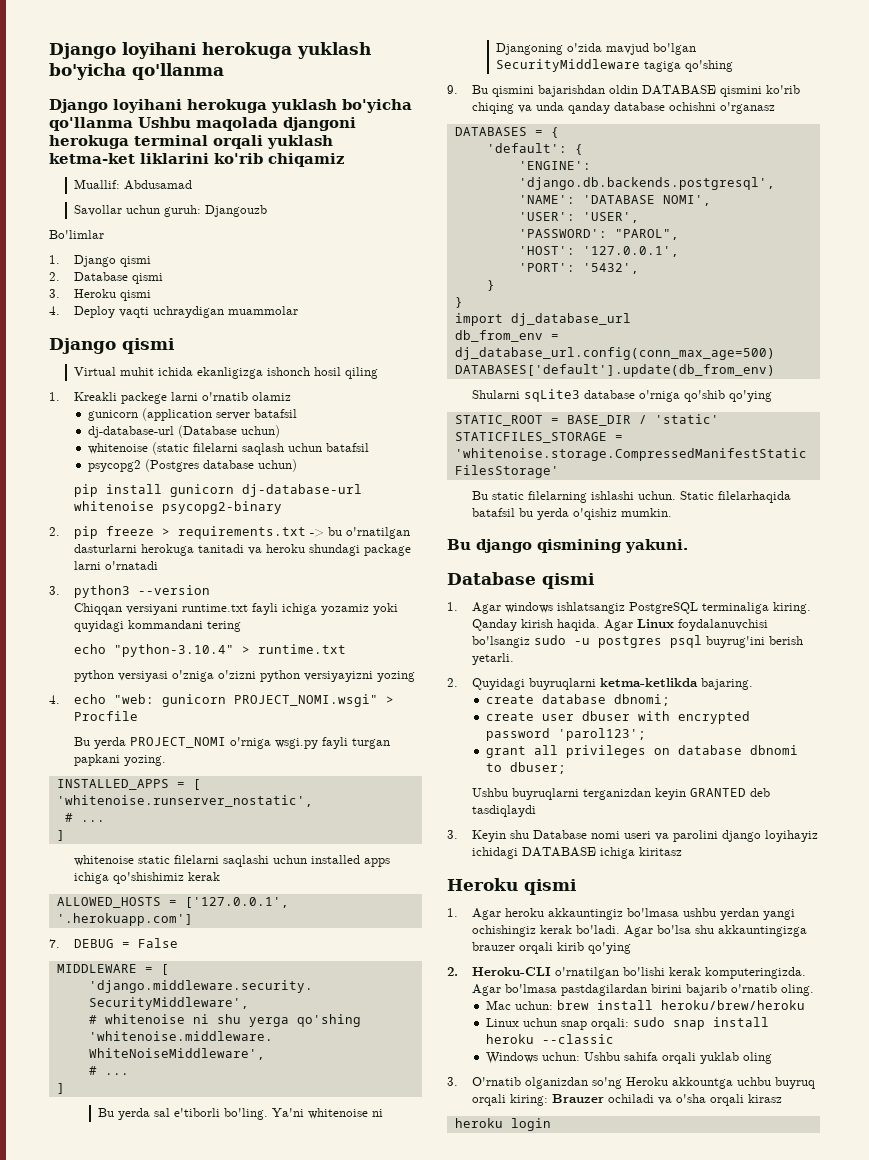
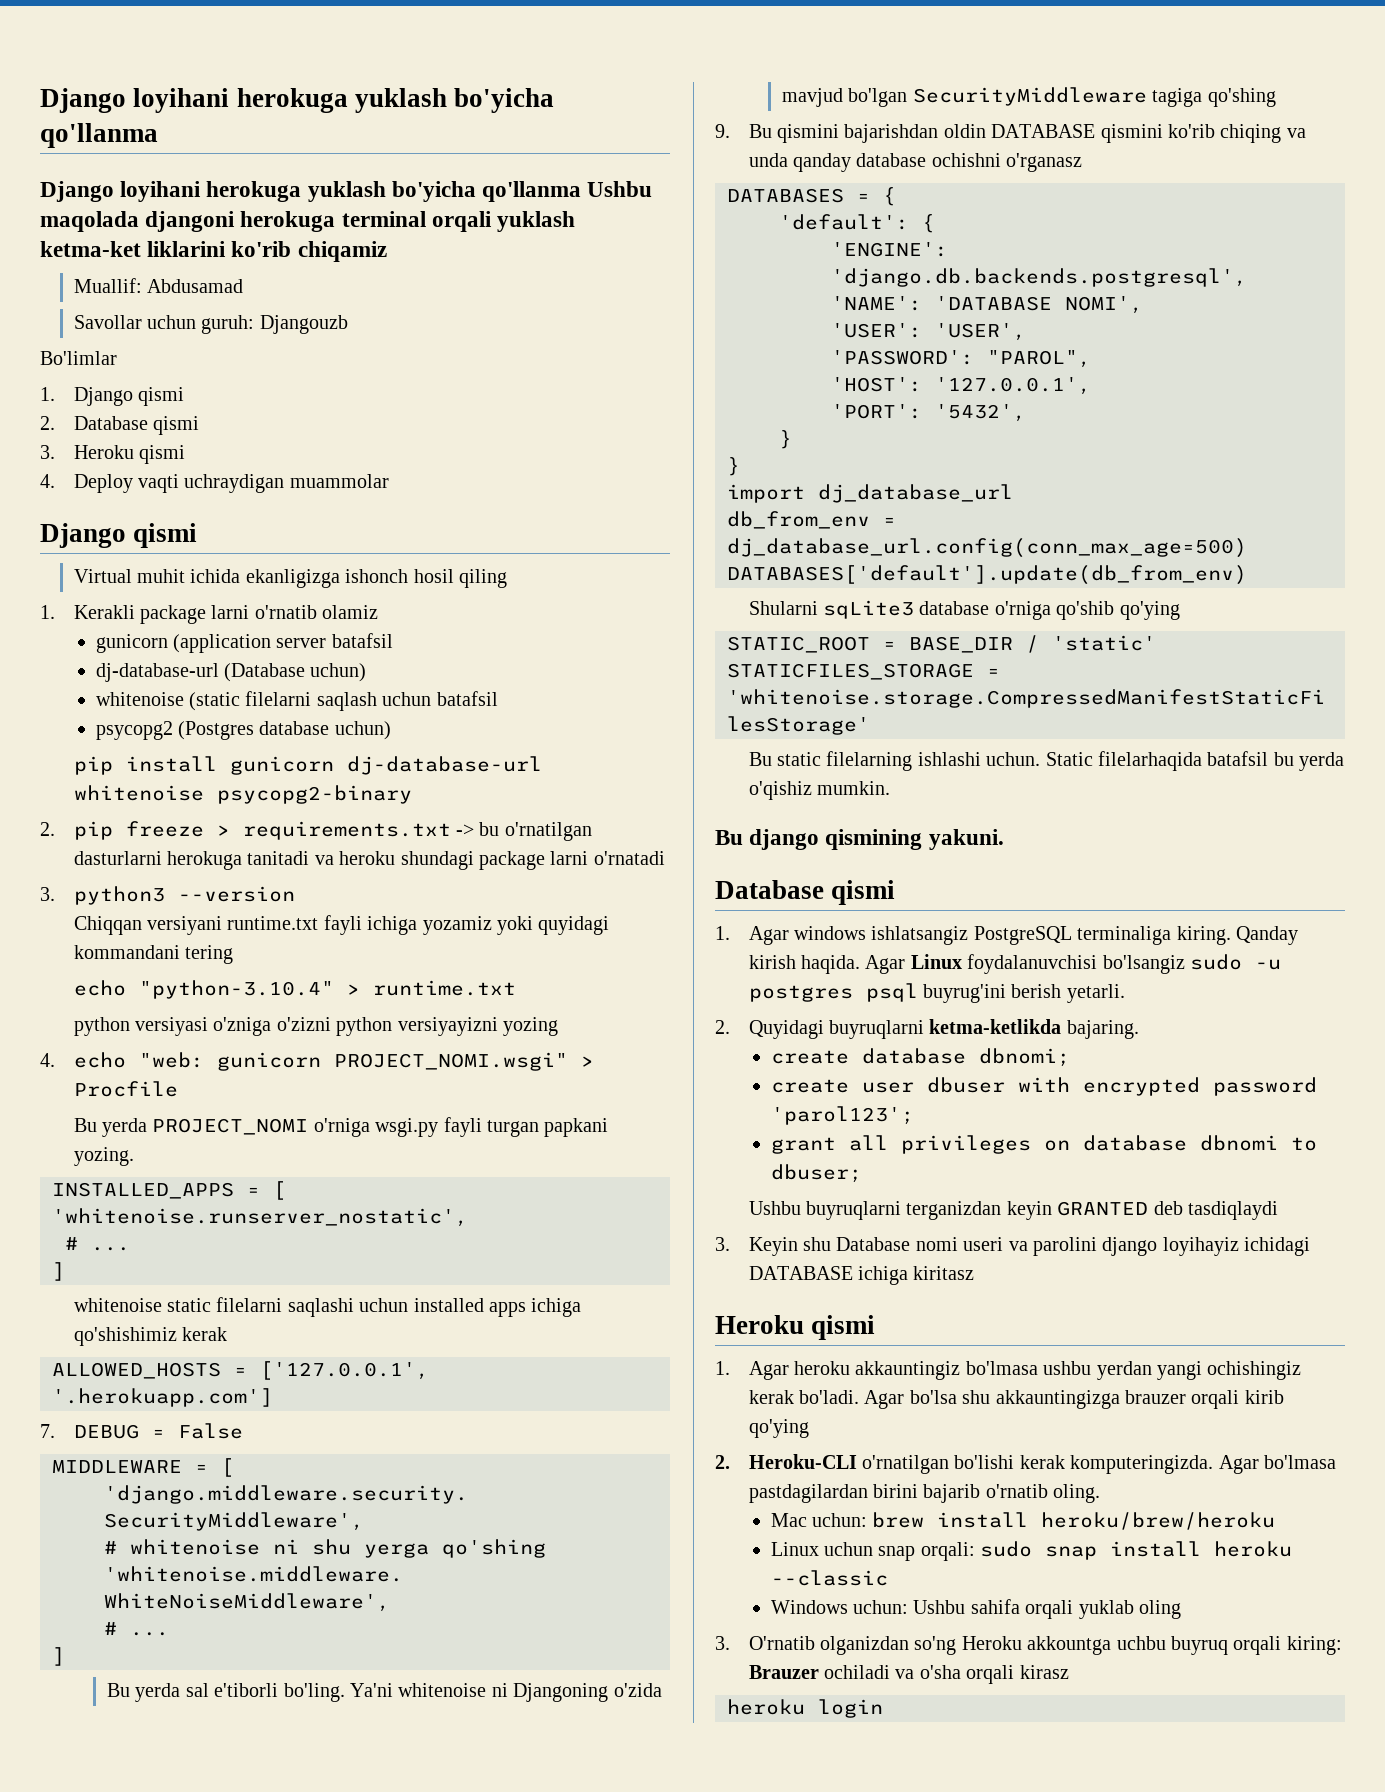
- 1. Kreakli packege larni o'rnatib olamiz
+ 1. Kerakli package larni o'rnatib olamiz

